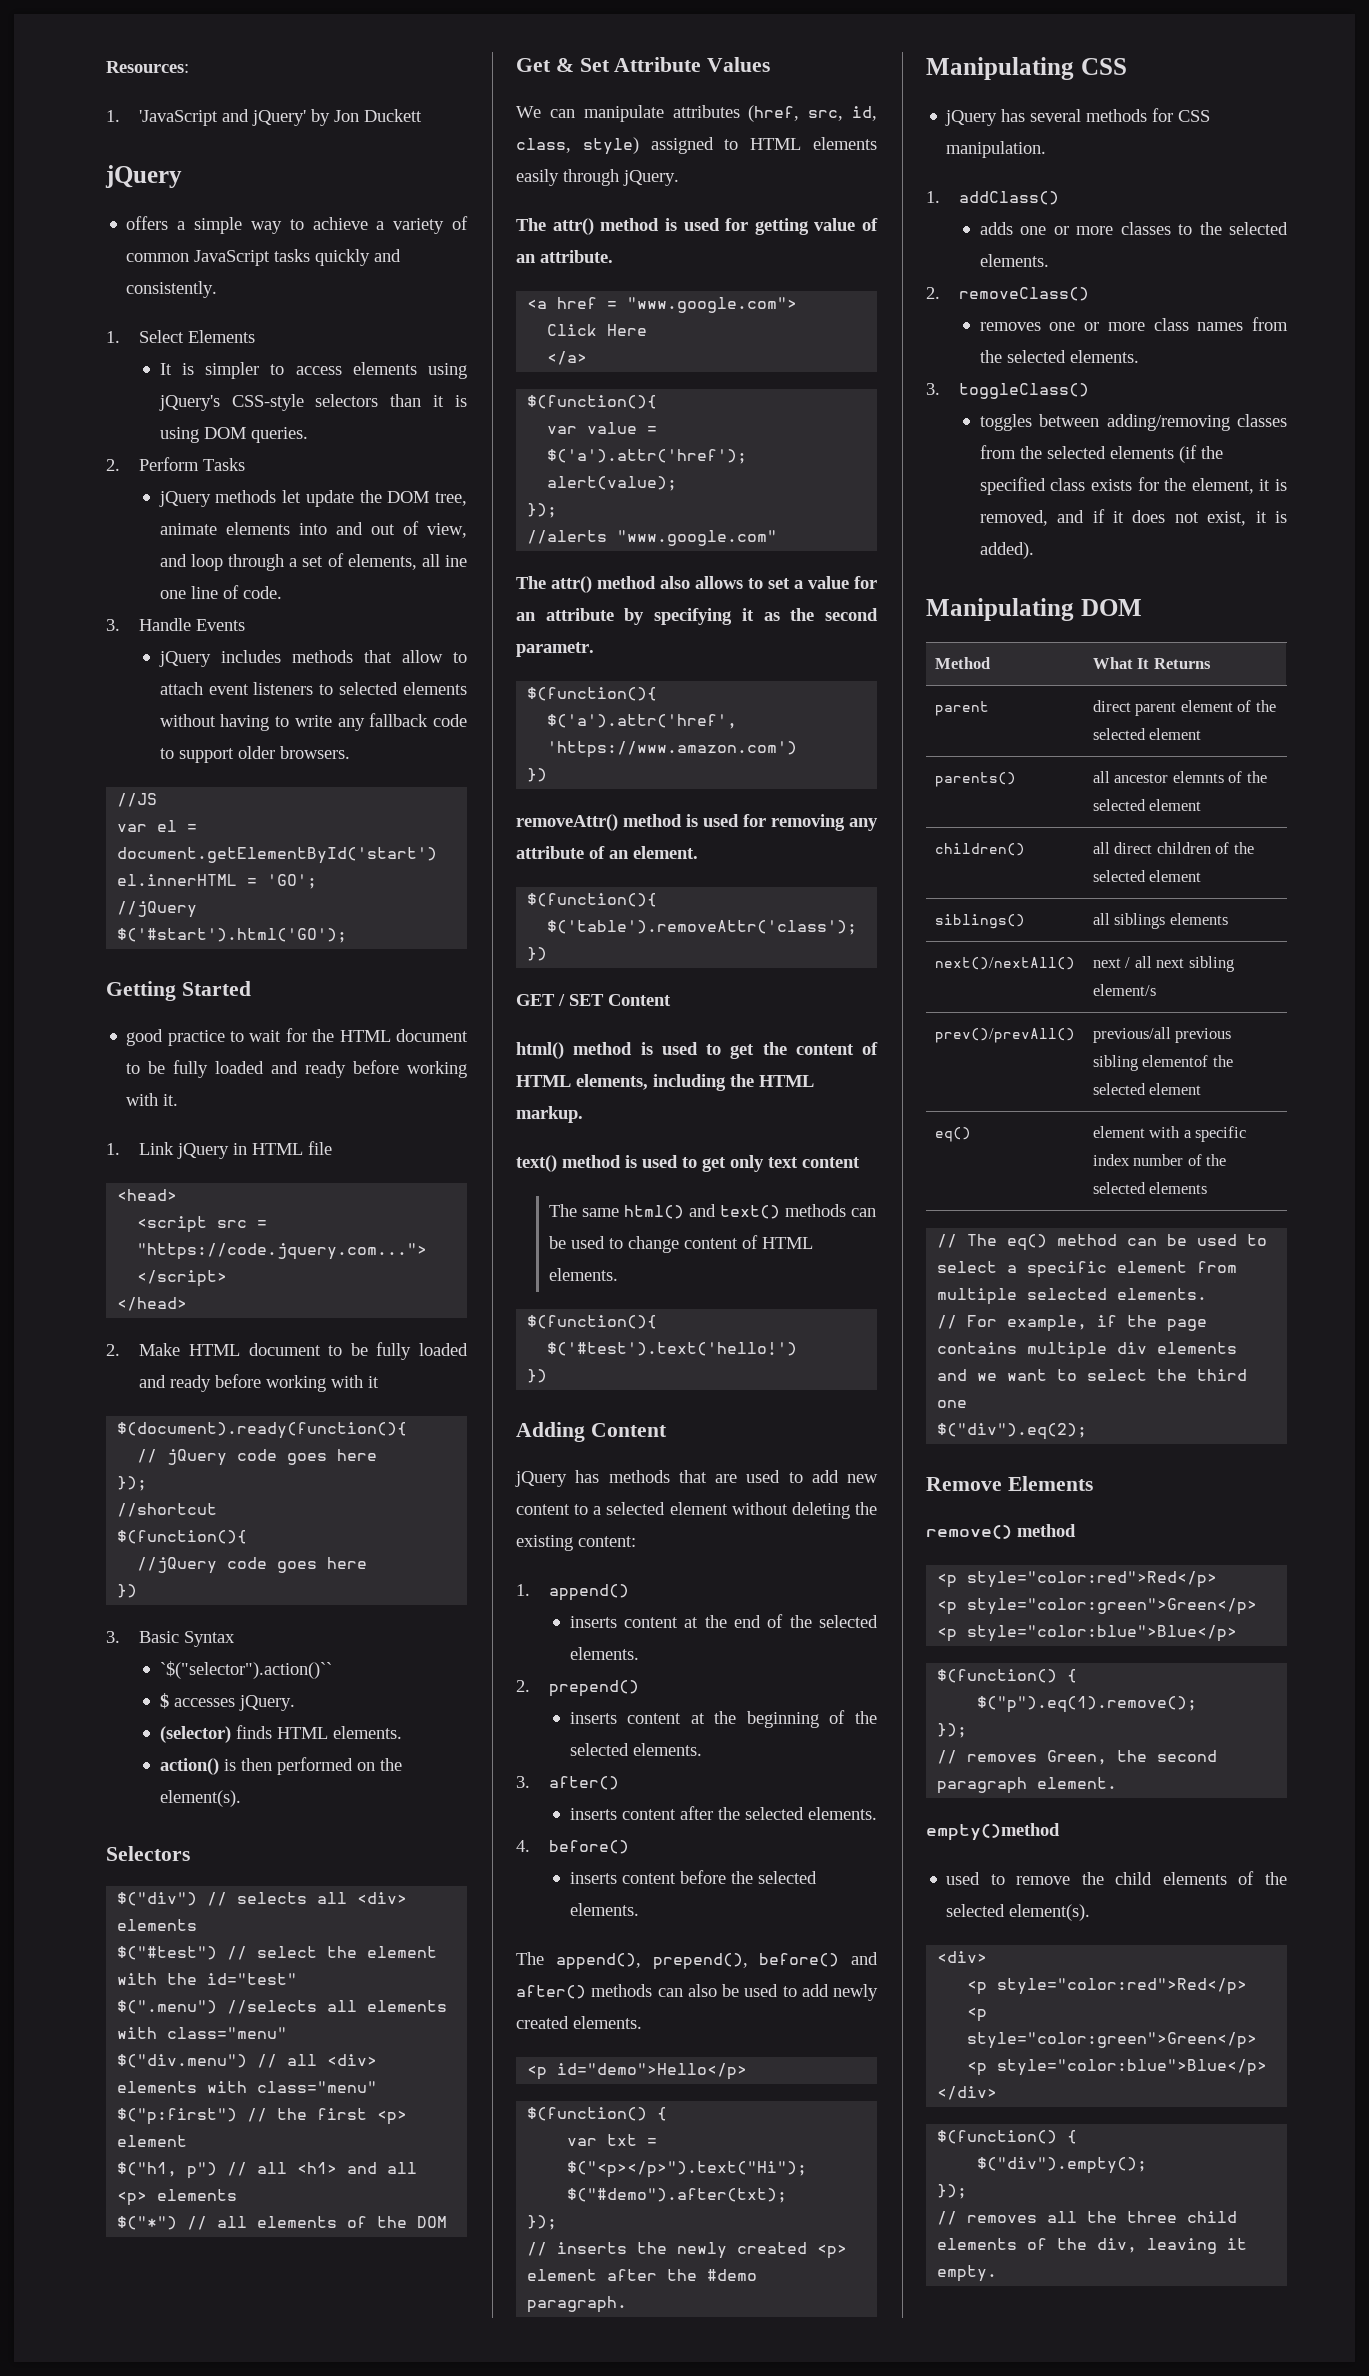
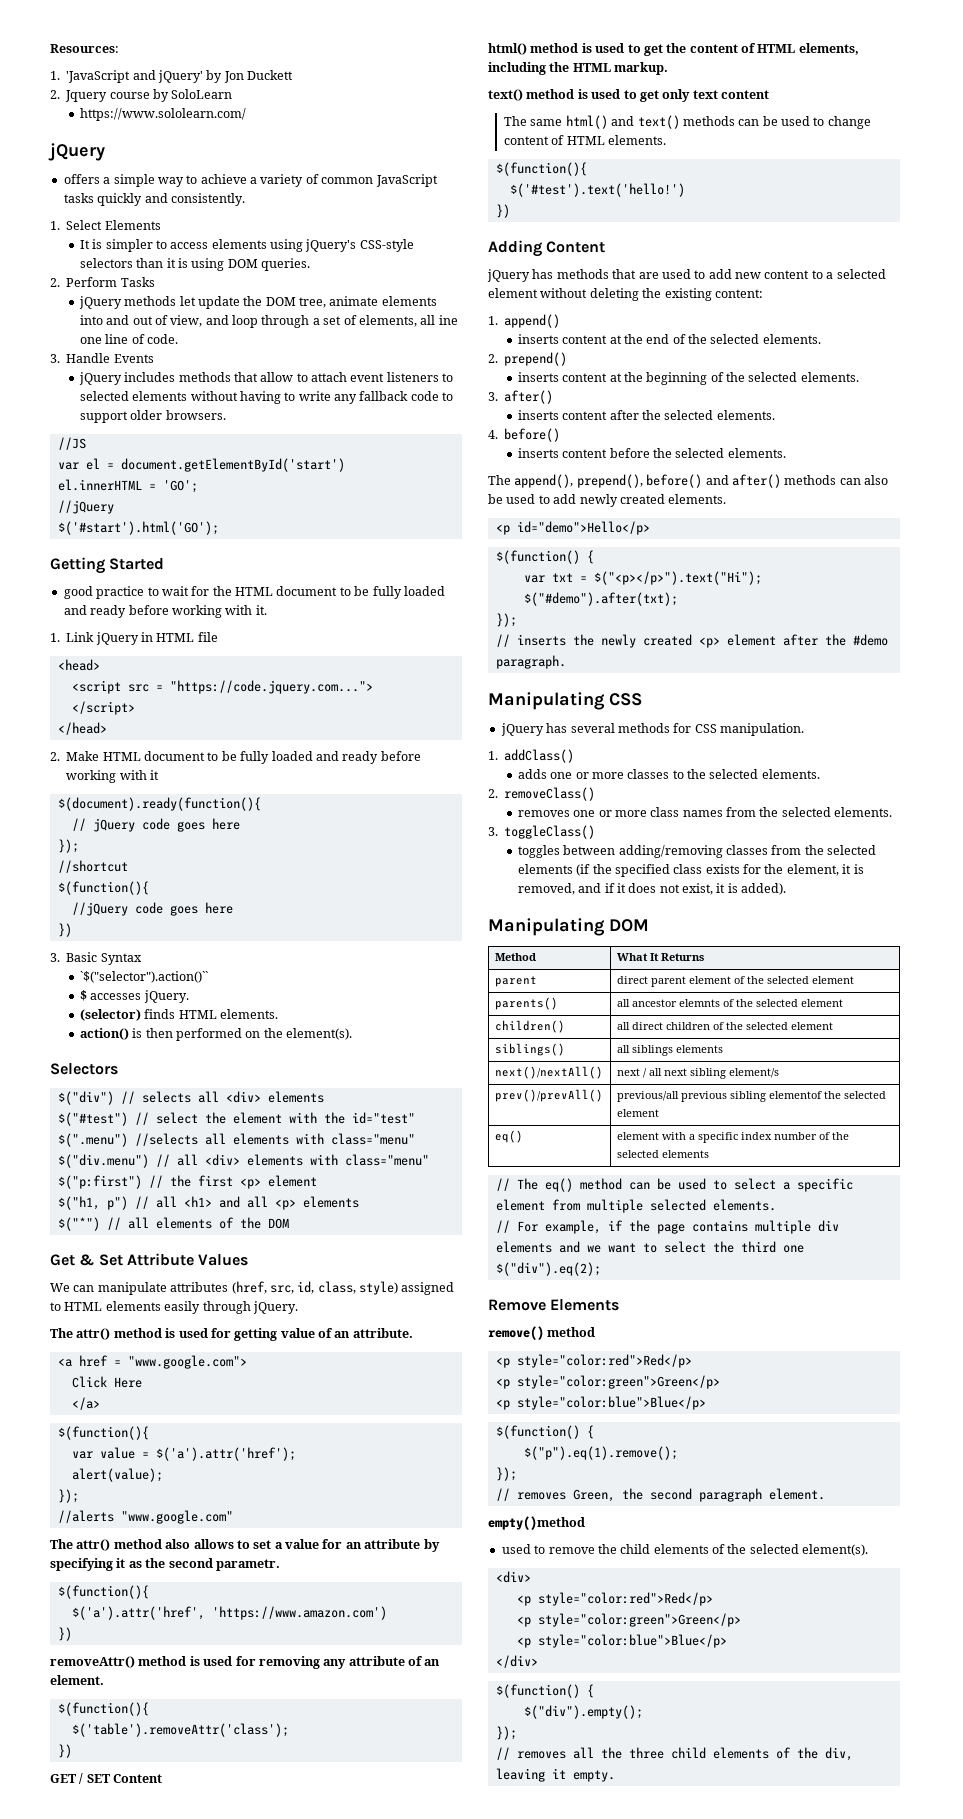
+ 2. Jquery course by SoloLearn
+ https://www.sololearn.com/

